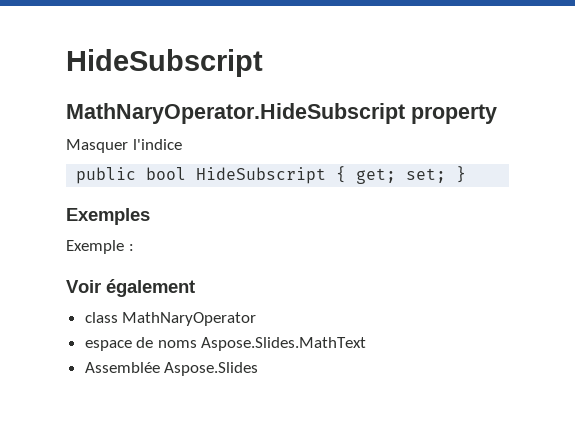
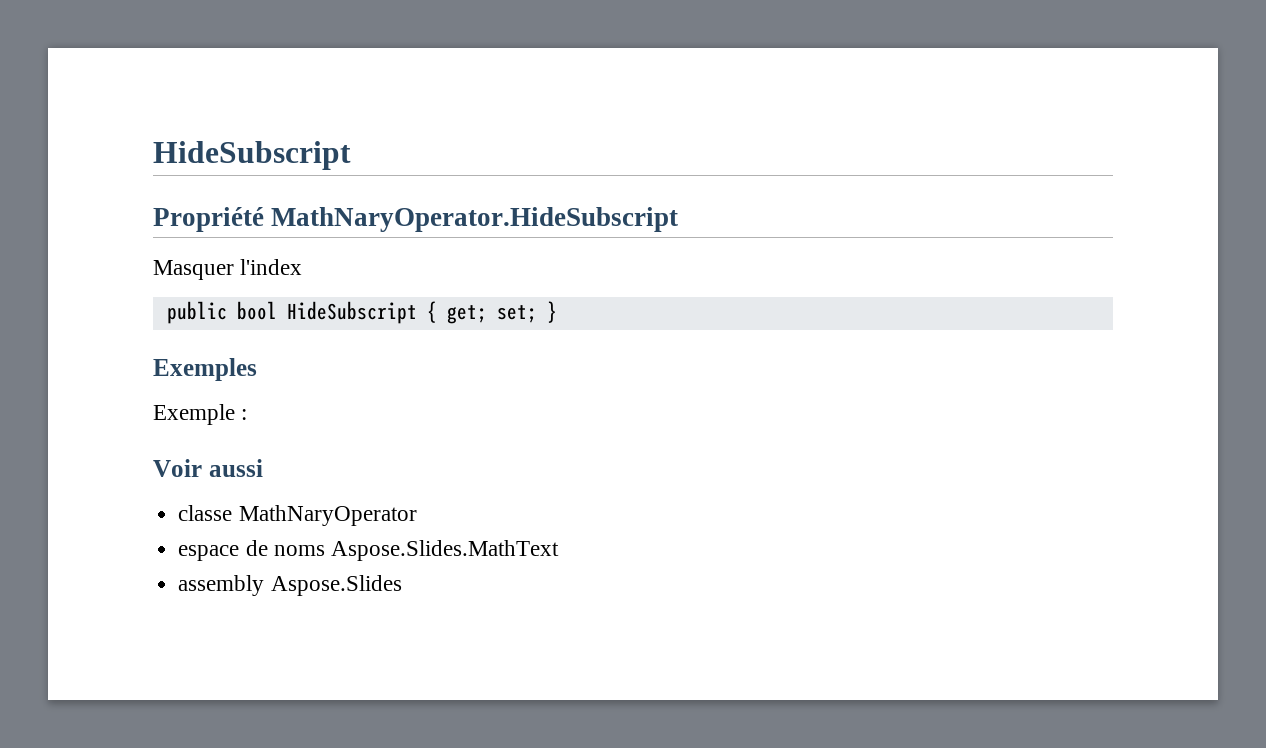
- MathNaryOperator.HideSubscript property
+ Propriété MathNaryOperator.HideSubscript
- Masquer l'indice
+ Masquer l'index
- Voir également
- class MathNaryOperator
+ Voir aussi
+ classe MathNaryOperator
- Assemblée Aspose.Slides
+ assembly Aspose.Slides

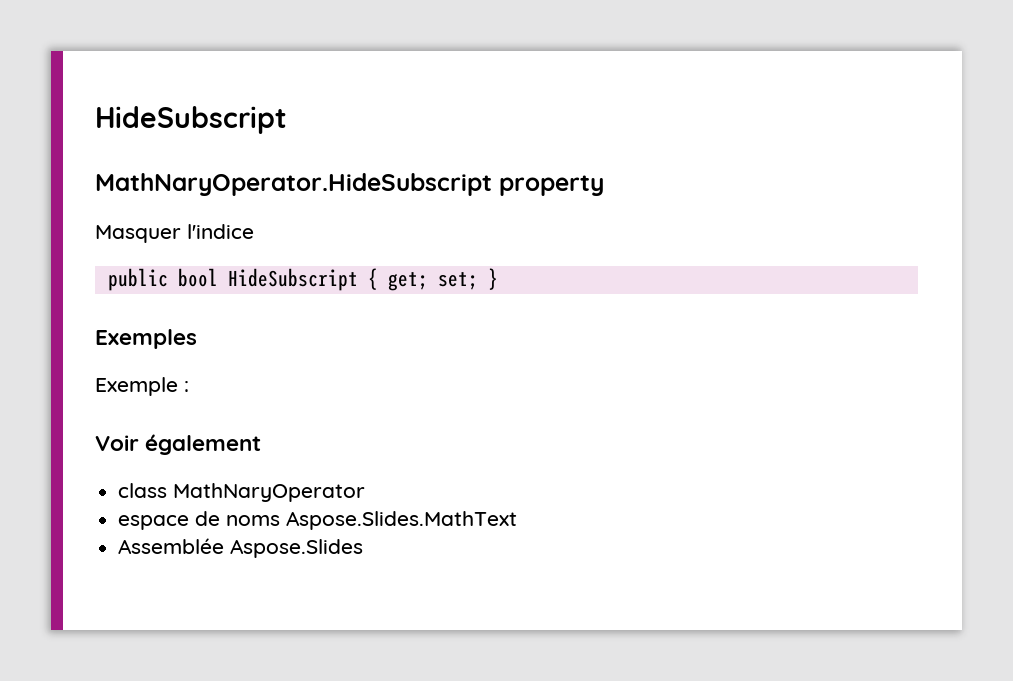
- Propriété MathNaryOperator.HideSubscript
+ MathNaryOperator.HideSubscript property
- Masquer l'index
+ Masquer l'indice
- Voir aussi
- classe MathNaryOperator
+ Voir également
+ class MathNaryOperator
- assembly Aspose.Slides
+ Assemblée Aspose.Slides

